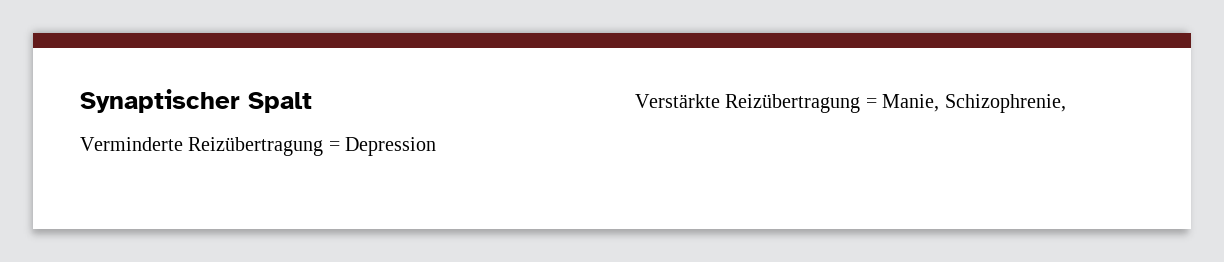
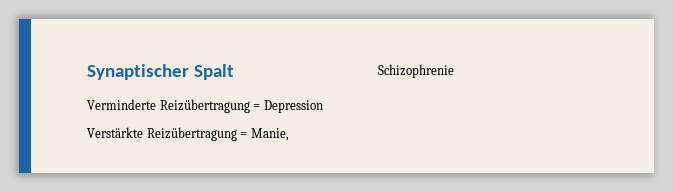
- Verstärkte Reizübertragung = Manie, Schizophrenie,
+ Verstärkte Reizübertragung = Manie, Schizophrenie

